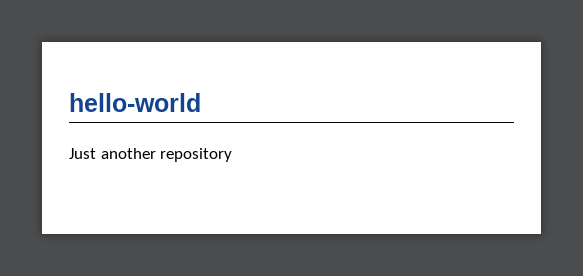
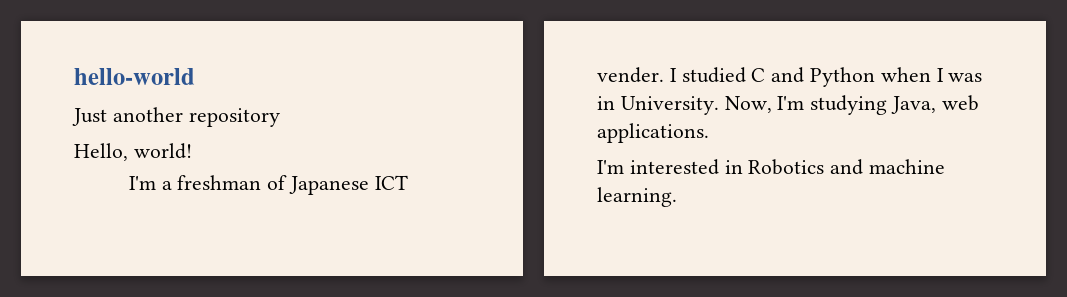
+ Hello, world!
+ I'm a freshman of Japanese ICT vender. I studied C and Python when I was in University. Now, I'm studying Java, web applications.
+ I'm interested in Robotics and machine learning.

